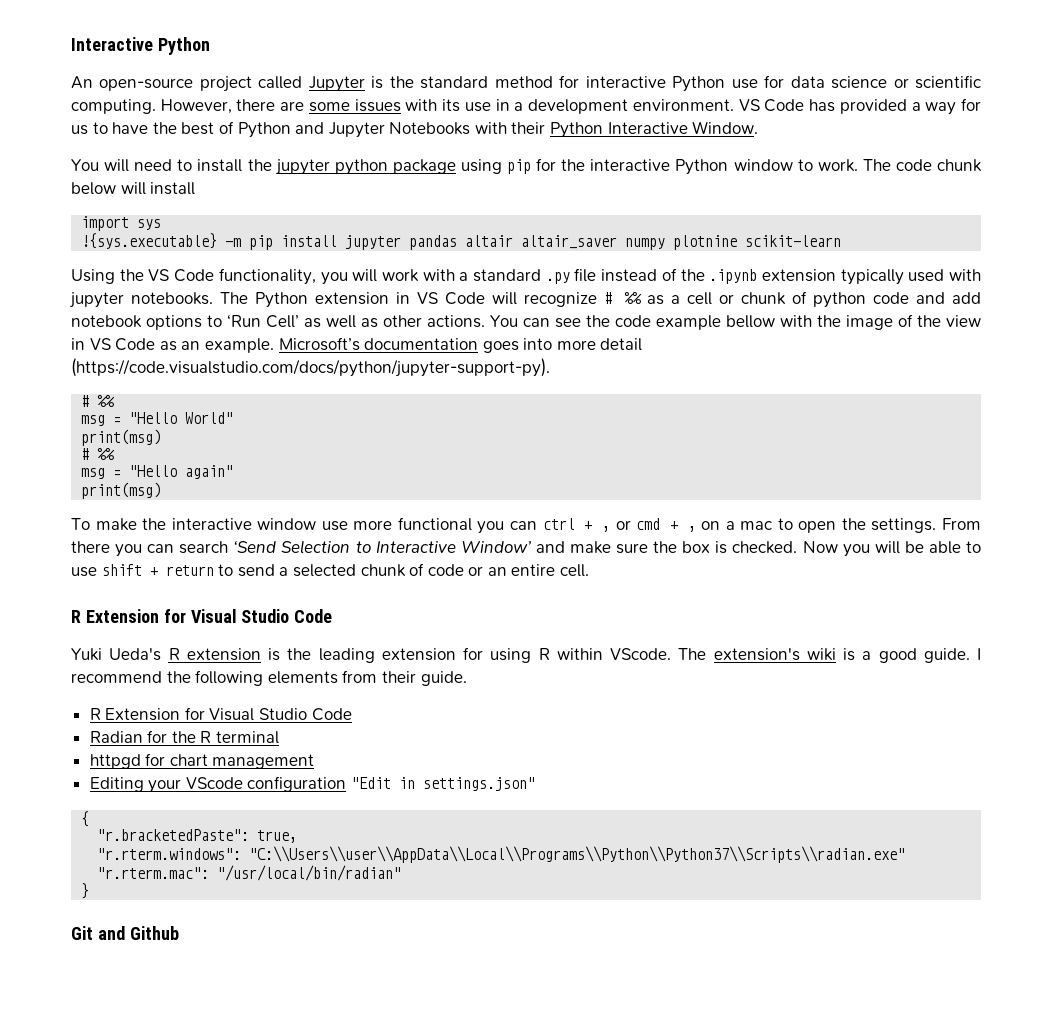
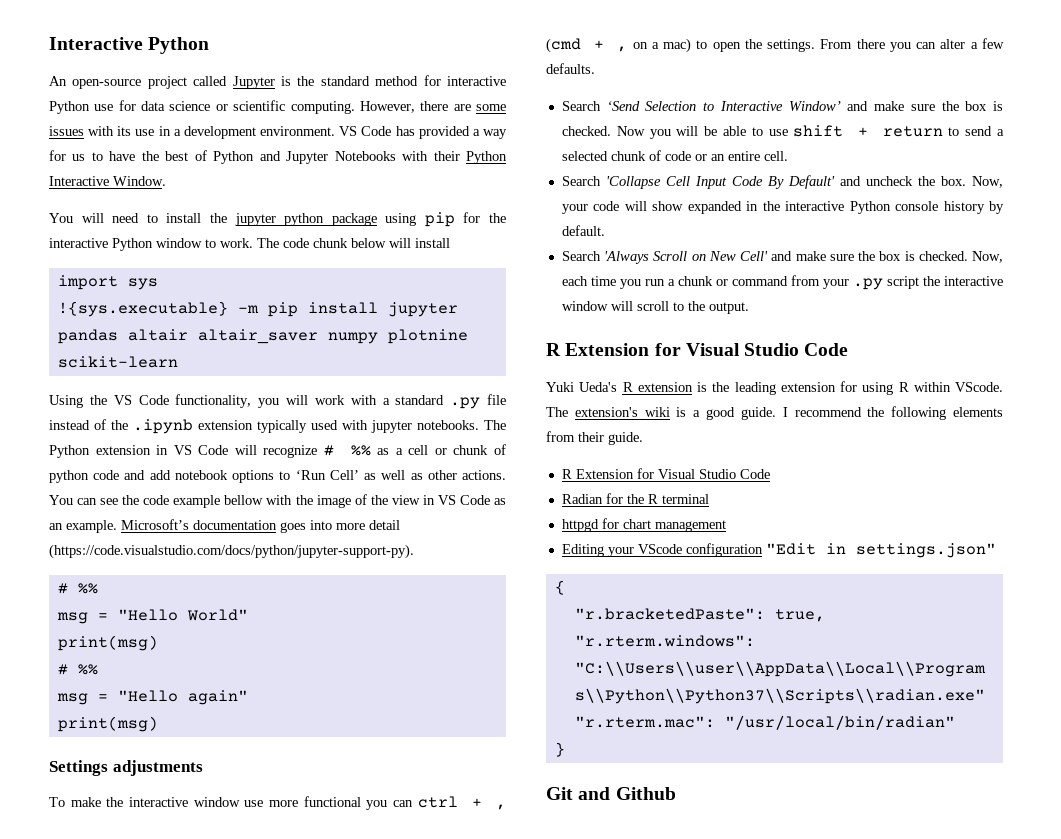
+ Settings adjustments
- To make the interactive window use more functional you can ctrl + , or cmd + , on a mac to open the settings.
+ To make the interactive window use more functional you can ctrl + , (cmd + , on a mac) to open the settings.
- From there you can search ‘Send Selection to Interactive Window’ and make sure the box is checked.
+ From there you can alter a few defaults.
+ Search ‘Send Selection to Interactive Window’ and make sure the box is checked.
+ Search 'Collapse Cell Input Code By Default' and uncheck the box. Now, your code will show expanded in the interactive Python console history by default.
+ Search 'Always Scroll on New Cell' and make sure the box is checked. Now, each time you run a chunk or command from your .py script the interactive window will scroll to the output.

